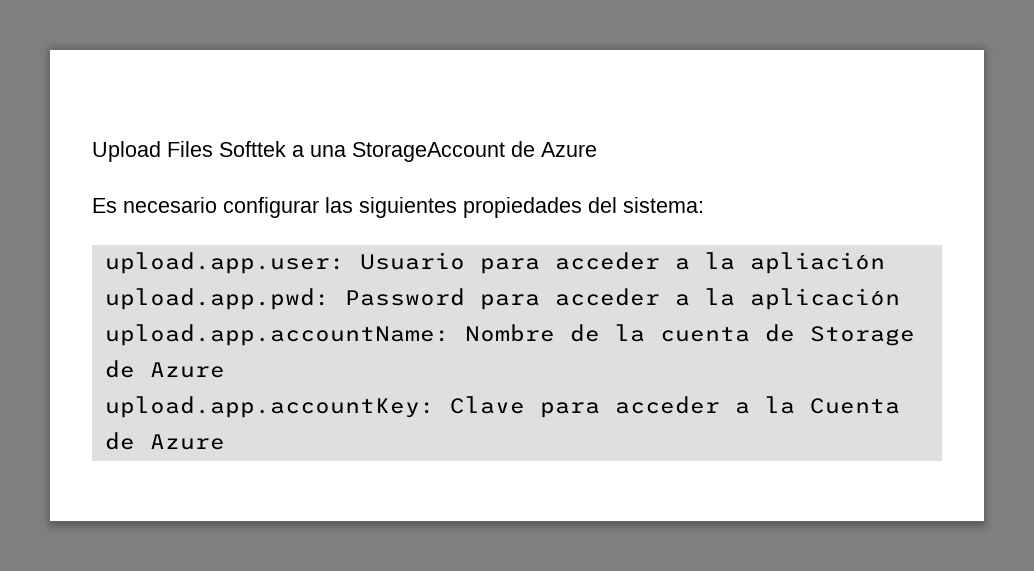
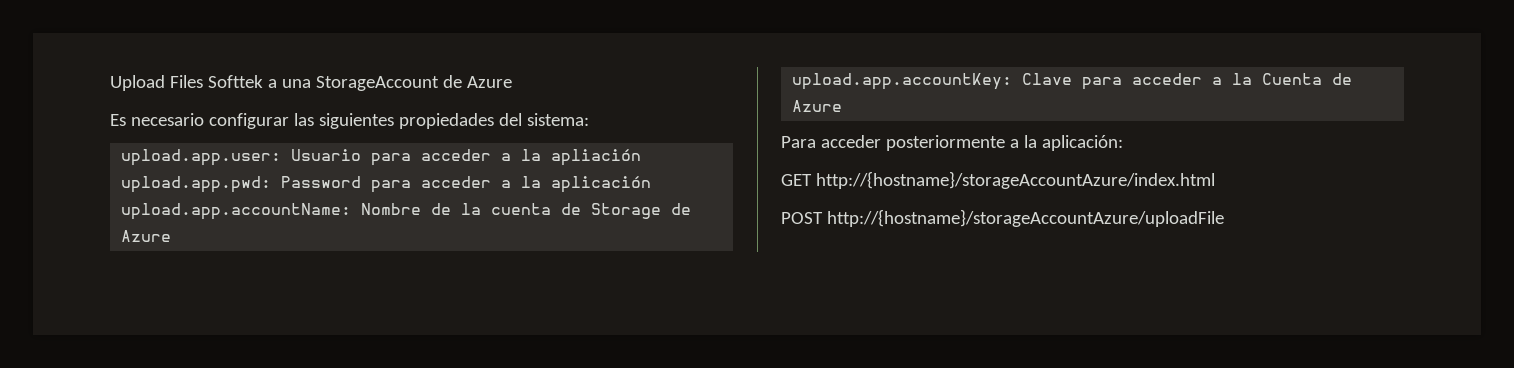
+ Para acceder posteriormente a la aplicación:
+ GET http://{hostname}/storageAccountAzure/index.html
+ POST http://{hostname}/storageAccountAzure/uploadFile

